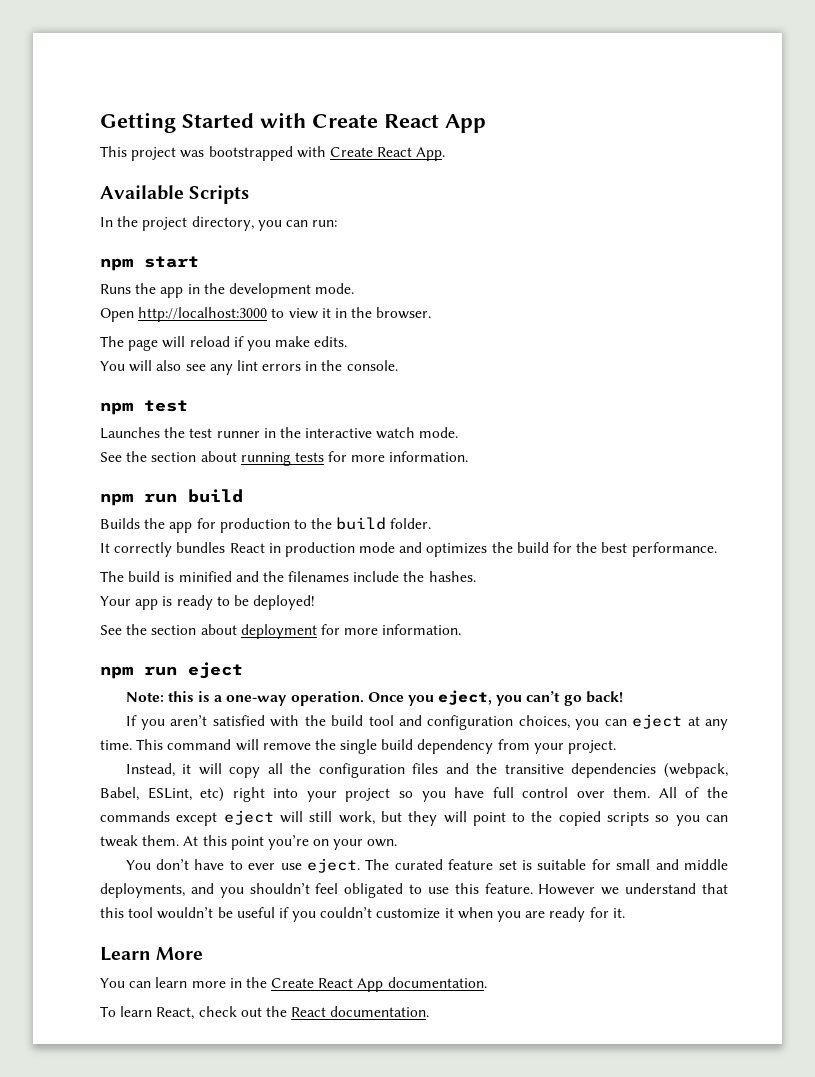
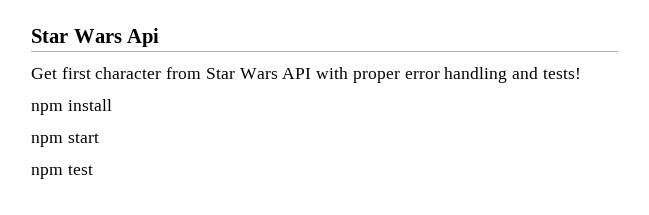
- Getting Started with Create React App
- This project was bootstrapped with Create React App.
- Available Scripts
- In the project directory, you can run:
+ Star Wars Api
+ Get first character from Star Wars API with proper error handling and tests!
+ npm install
  npm start
- Runs the app in the development mode.
- Open http://localhost:3000 to view it in the browser.
- The page will reload if you make edits.
- You will also see any lint errors in the console.
  npm test
- Launches the test runner in the interactive watch mode.
- See the section about running tests for more information.
- npm run build
- Builds the app for production to the build folder.
- It correctly bundles React in production mode and optimizes the build for the best performance.
- The build is minified and the filenames include the hashes.
- Your app is ready to be deployed!
- See the section about deployment for more information.
- npm run eject
- Note: this is a one-way operation. Once you eject, you can’t go back!
- If you aren’t satisfied with the build tool and configuration choices, you can eject at any time. This command will remove the single build dependency from your project.
- Instead, it will copy all the configuration files and the transitive dependencies (webpack, Babel, ESLint, etc) right into your project so you have full control over them. All of the commands except eject will still work, but they will point to the copied scripts so you can tweak them. At this point you’re on your own.
- You don’t have to ever use eject. The curated feature set is suitable for small and middle deployments, and you shouldn’t feel obligated to use this feature. However we understand that this tool wouldn’t be useful if you couldn’t customize it when you are ready for it.
- Learn More
- You can learn more in the Create React App documentation.
- To learn React, check out the React documentation.

